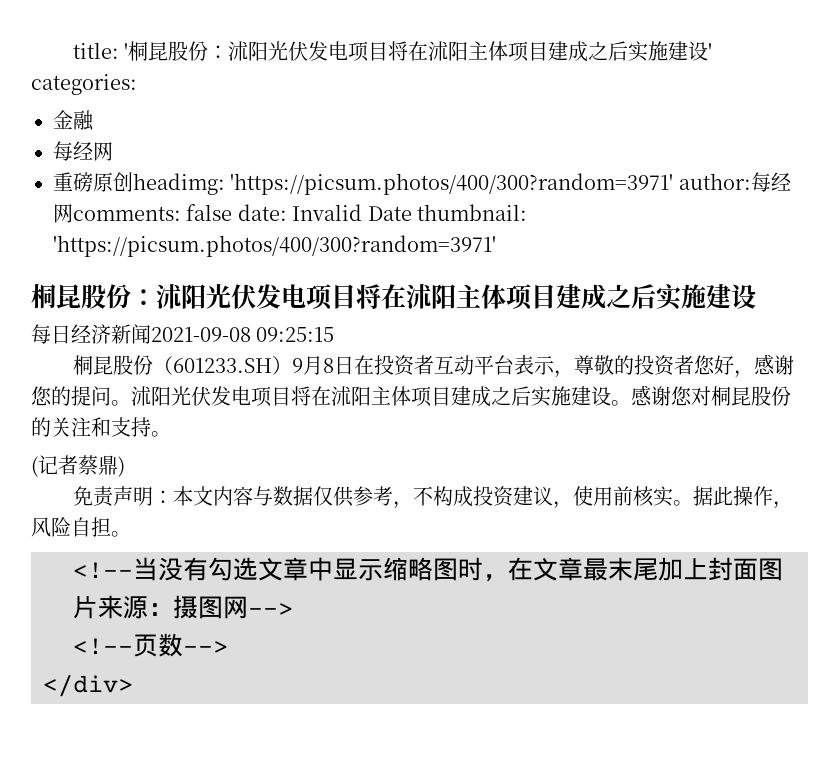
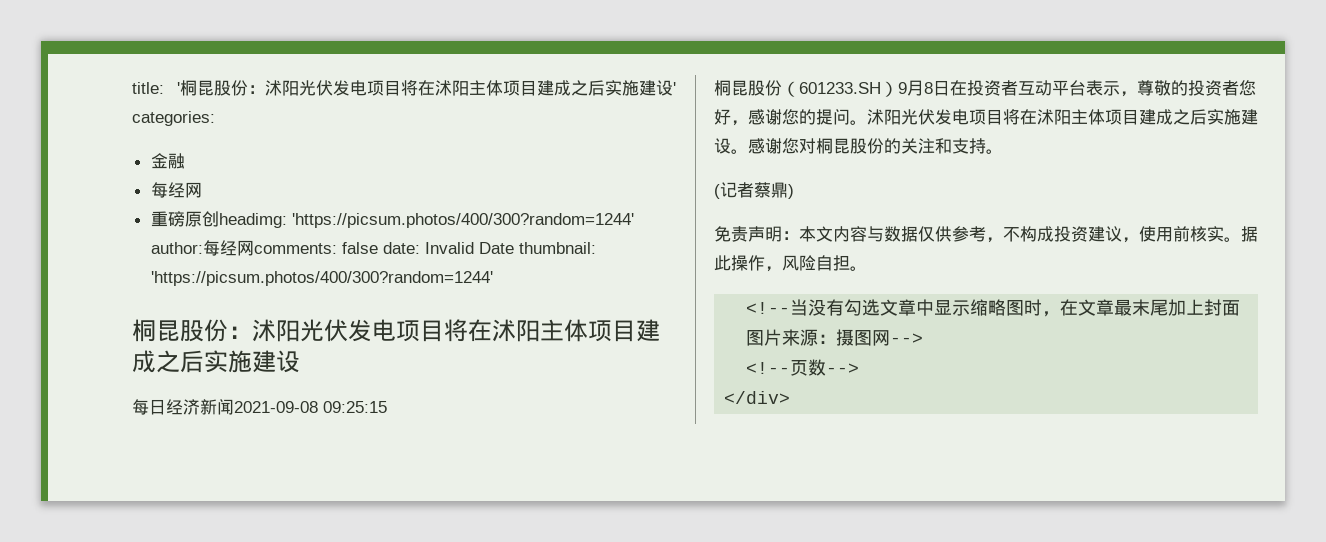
- 重磅原创headimg: 'https://picsum.photos/400/300?random=3971' author:每经网comments: false date: Invalid Date thumbnail: 'https://picsum.photos/400/300?random=3971'
+ 重磅原创headimg: 'https://picsum.photos/400/300?random=1244' author:每经网comments: false date: Invalid Date thumbnail: 'https://picsum.photos/400/300?random=1244'

